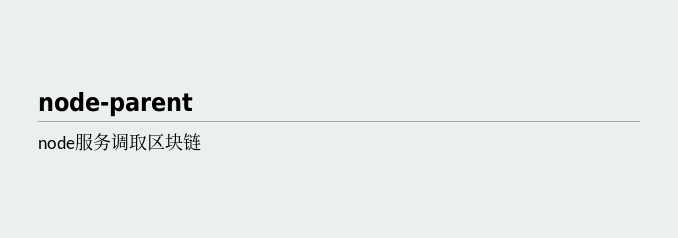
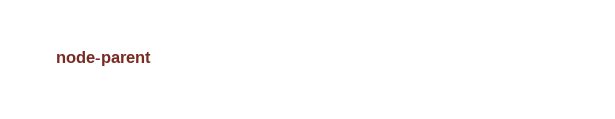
- node服务调取区块链

